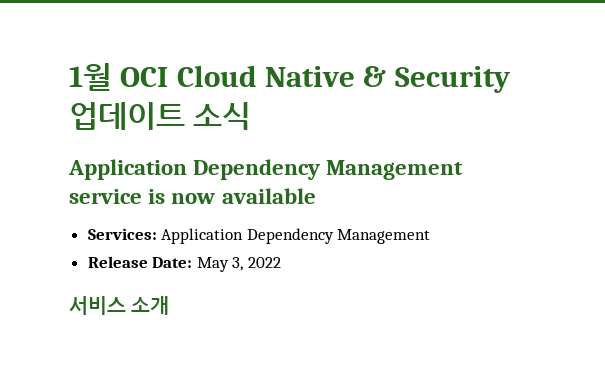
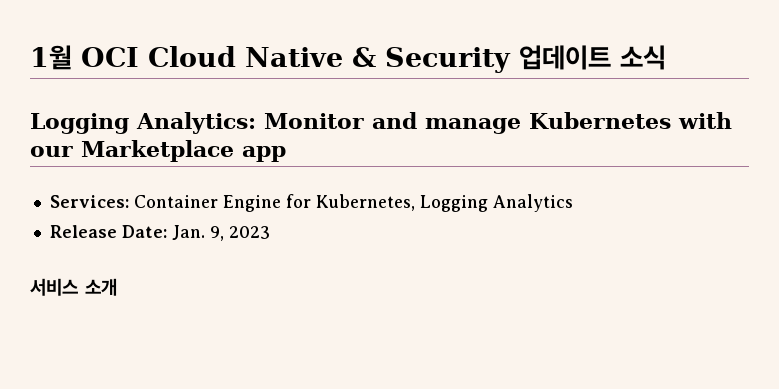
- Application Dependency Management service is now available
- Services: Application Dependency Management
+ Logging Analytics: Monitor and manage Kubernetes with our Marketplace app
+ Services: Container Engine for Kubernetes, Logging Analytics
- Release Date: May 3, 2022
+ Release Date: Jan. 9, 2023

